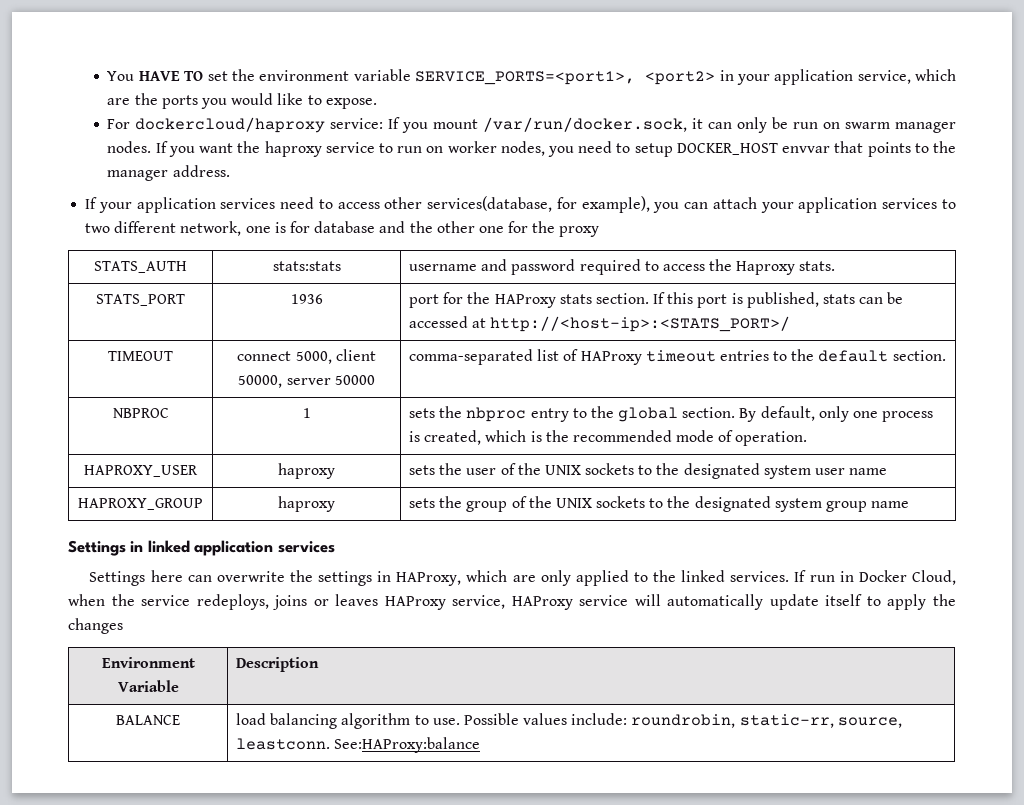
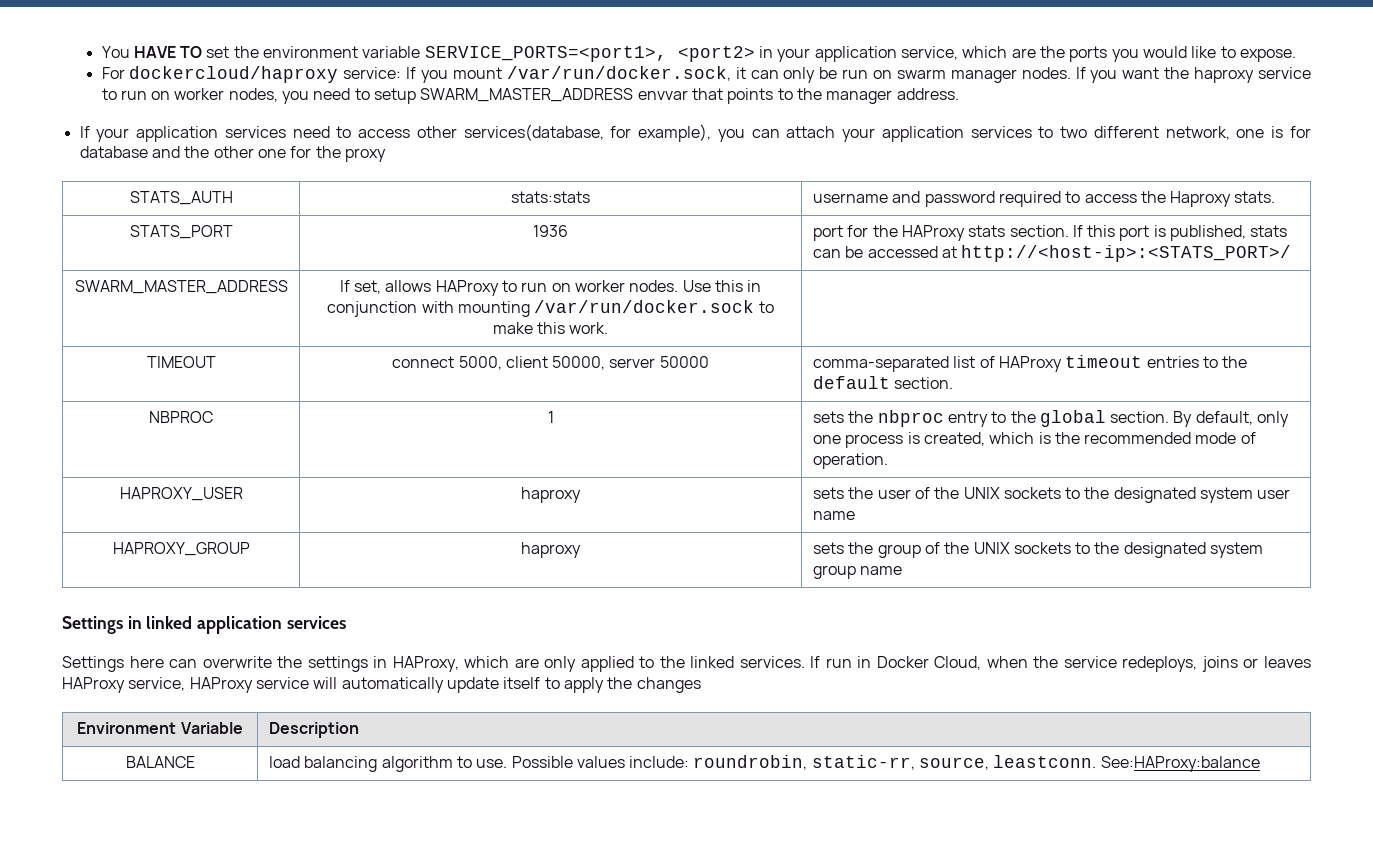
- If you want the haproxy service to run on worker nodes, you need to setup DOCKER_HOST envvar that points to the manager address.
+ If you want the haproxy service to run on worker nodes, you need to setup SWARM_MASTER_ADDRESS envvar that points to the manager address.
+ SWARM_MASTER_ADDRESS | If set, allows HAProxy to run on worker nodes. Use this in conjunction with mounting /var/run/docker.sock to make this work. |

